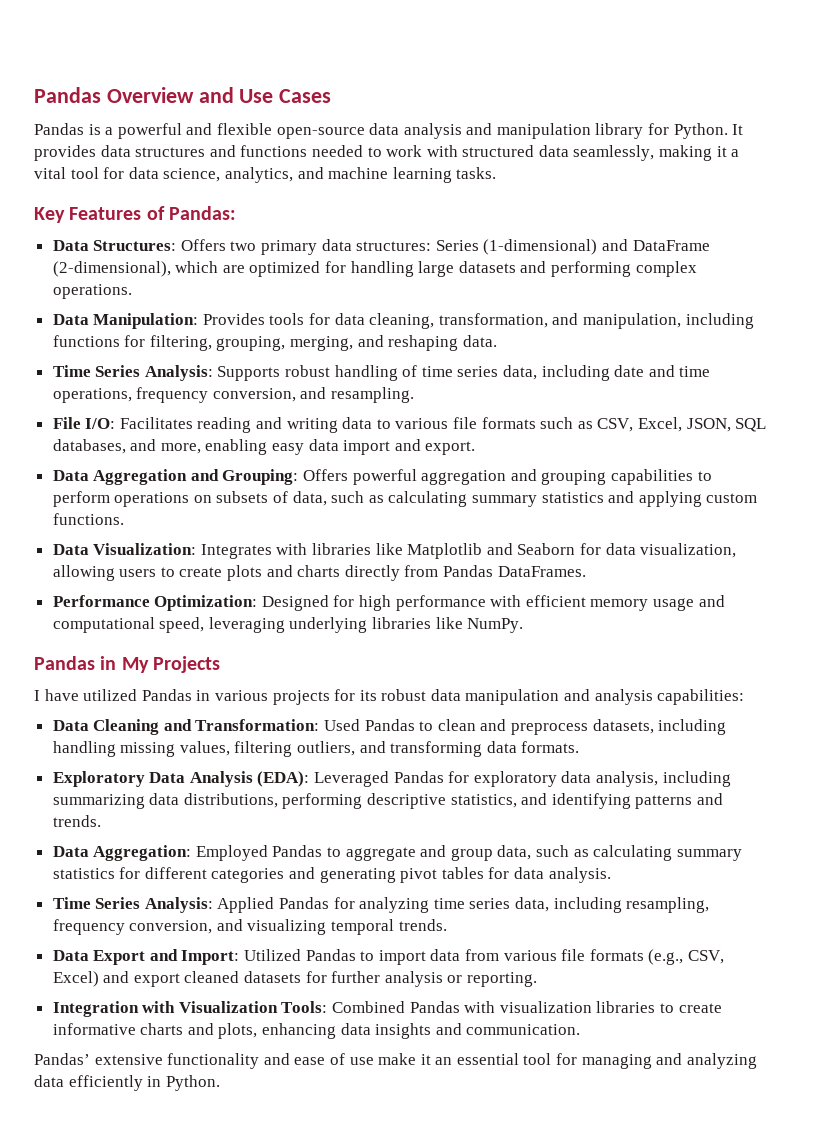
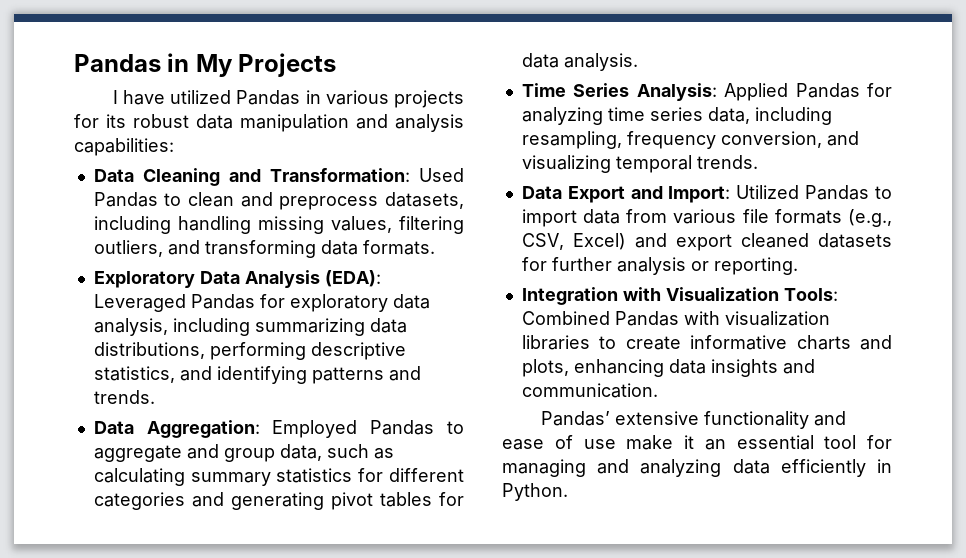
- Pandas Overview and Use Cases
- Pandas is a powerful and flexible open-source data analysis and manipulation library for Python. It provides data structures and functions needed to work with structured data seamlessly, making it a vital tool for data science, analytics, and machine learning tasks.
- Key Features of Pandas:
- Data Structures: Offers two primary data structures: Series (1-dimensional) and DataFrame (2-dimensional), which are optimized for handling large datasets and performing complex operations.
- Data Manipulation: Provides tools for data cleaning, transformation, and manipulation, including functions for filtering, grouping, merging, and reshaping data.
- Time Series Analysis: Supports robust handling of time series data, including date and time operations, frequency conversion, and resampling.
- File I/O: Facilitates reading and writing data to various file formats such as CSV, Excel, JSON, SQL databases, and more, enabling easy data import and export.
- Data Aggregation and Grouping: Offers powerful aggregation and grouping capabilities to perform operations on subsets of data, such as calculating summary statistics and applying custom functions.
- Data Visualization: Integrates with libraries like Matplotlib and Seaborn for data visualization, allowing users to create plots and charts directly from Pandas DataFrames.
- Performance Optimization: Designed for high performance with efficient memory usage and computational speed, leveraging underlying libraries like NumPy.

